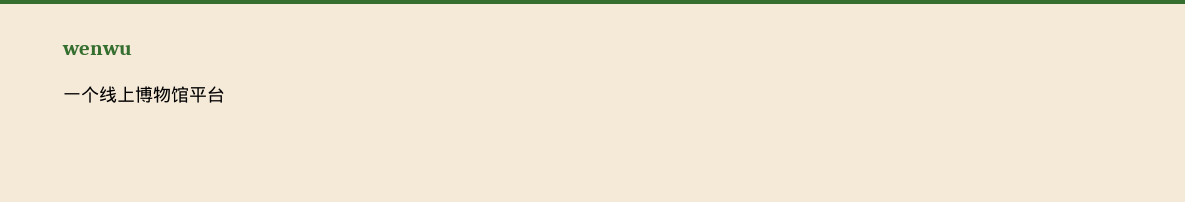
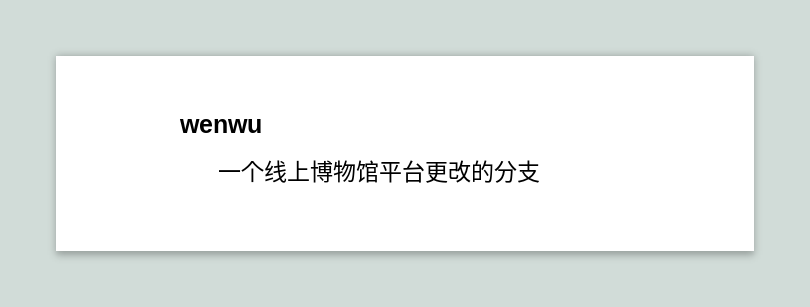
- 一个线上博物馆平台
+ 一个线上博物馆平台更改的分支

